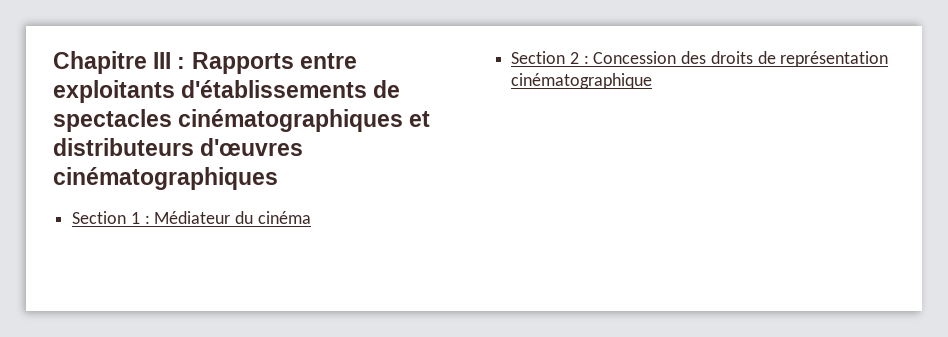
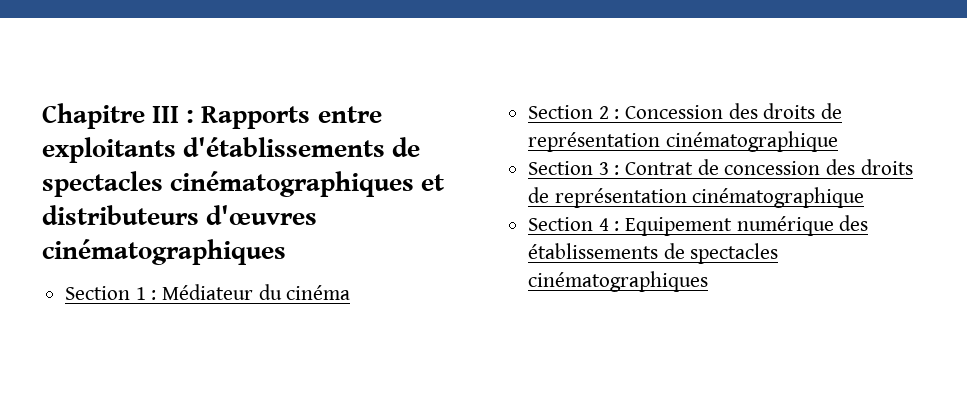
+ Section 3 : Contrat de concession des droits de représentation cinématographique
+ Section 4 : Equipement numérique des établissements de spectacles cinématographiques

